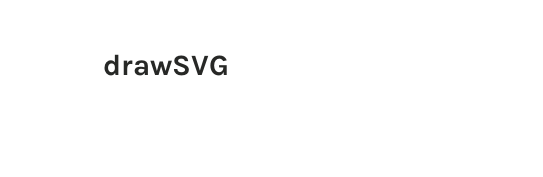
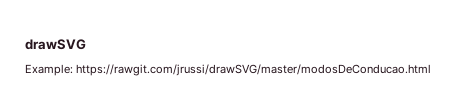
+ Example: https://rawgit.com/jrussi/drawSVG/master/modosDeConducao.html

